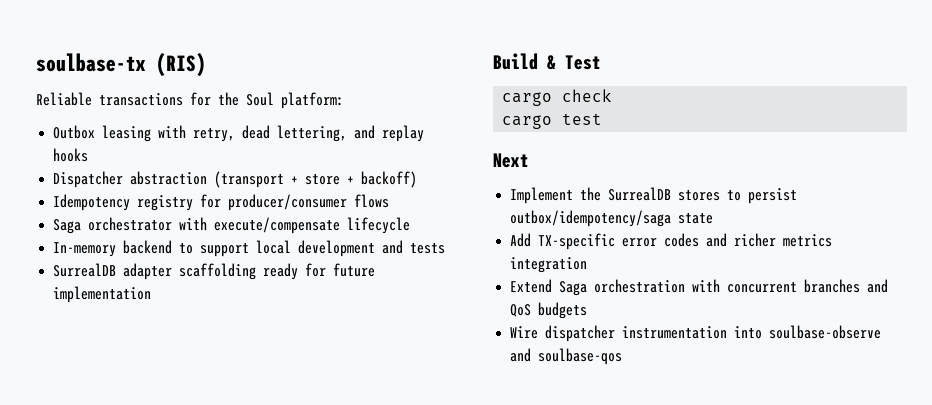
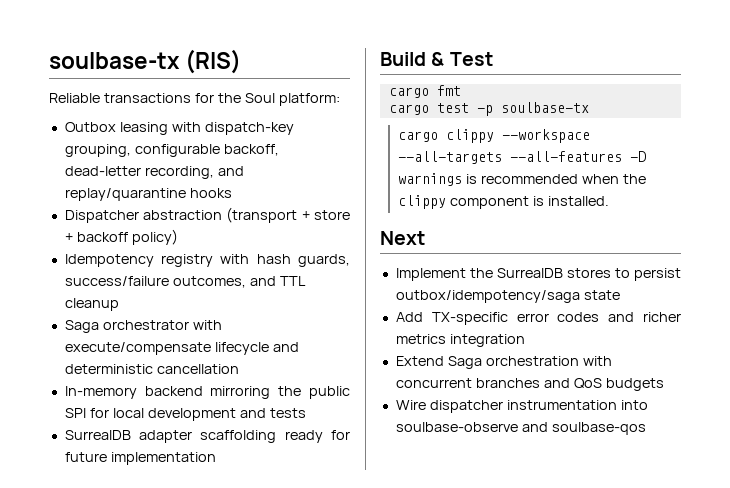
- Outbox leasing with retry, dead lettering, and replay hooks
+ Outbox leasing with dispatch-key grouping, configurable backoff, dead-letter recording, and replay/quarantine hooks
- Dispatcher abstraction (transport + store + backoff)
+ Dispatcher abstraction (transport + store + backoff policy)
- Idempotency registry for producer/consumer flows
+ Idempotency registry with hash guards, success/failure outcomes, and TTL cleanup
- Saga orchestrator with execute/compensate lifecycle
+ Saga orchestrator with execute/compensate lifecycle and deterministic cancellation
- In-memory backend to support local development and tests
+ In-memory backend mirroring the public SPI for local development and tests
- cargo check
+ cargo fmt
- cargo test
+ cargo test -p soulbase-tx
+ cargo clippy --workspace --all-targets --all-features -D warnings is recommended when the clippy component is installed.

